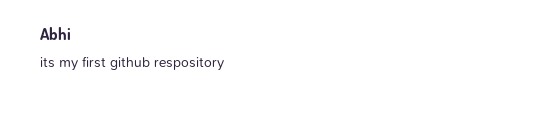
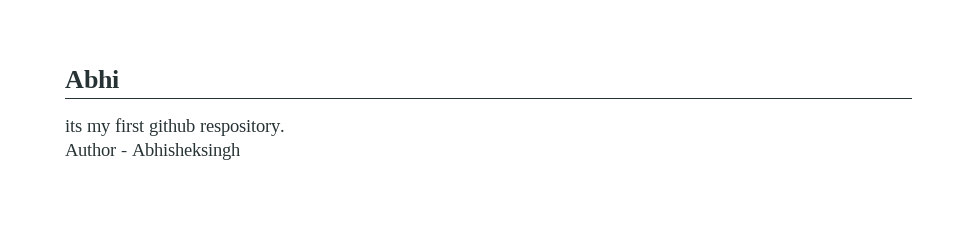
- its my first github respository
+ its my first github respository.
+ Author - Abhisheksingh

